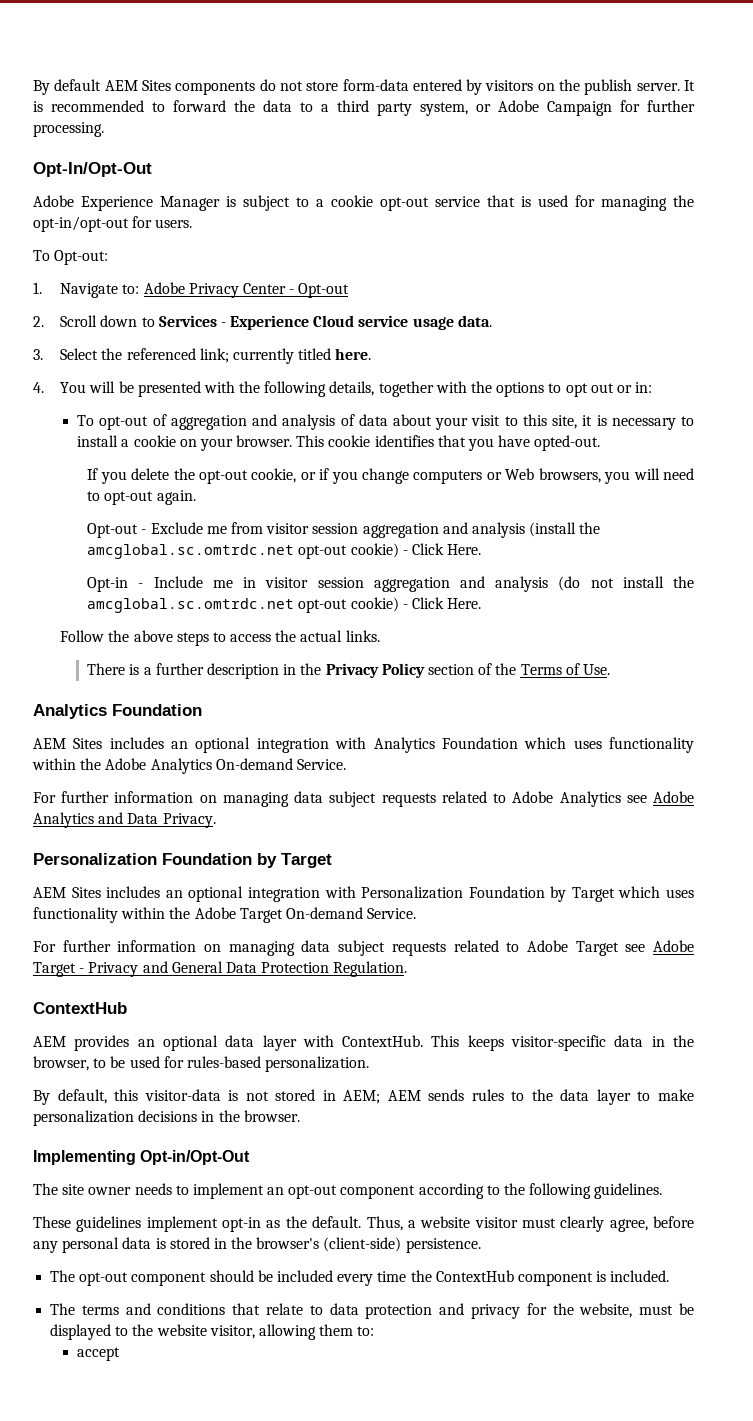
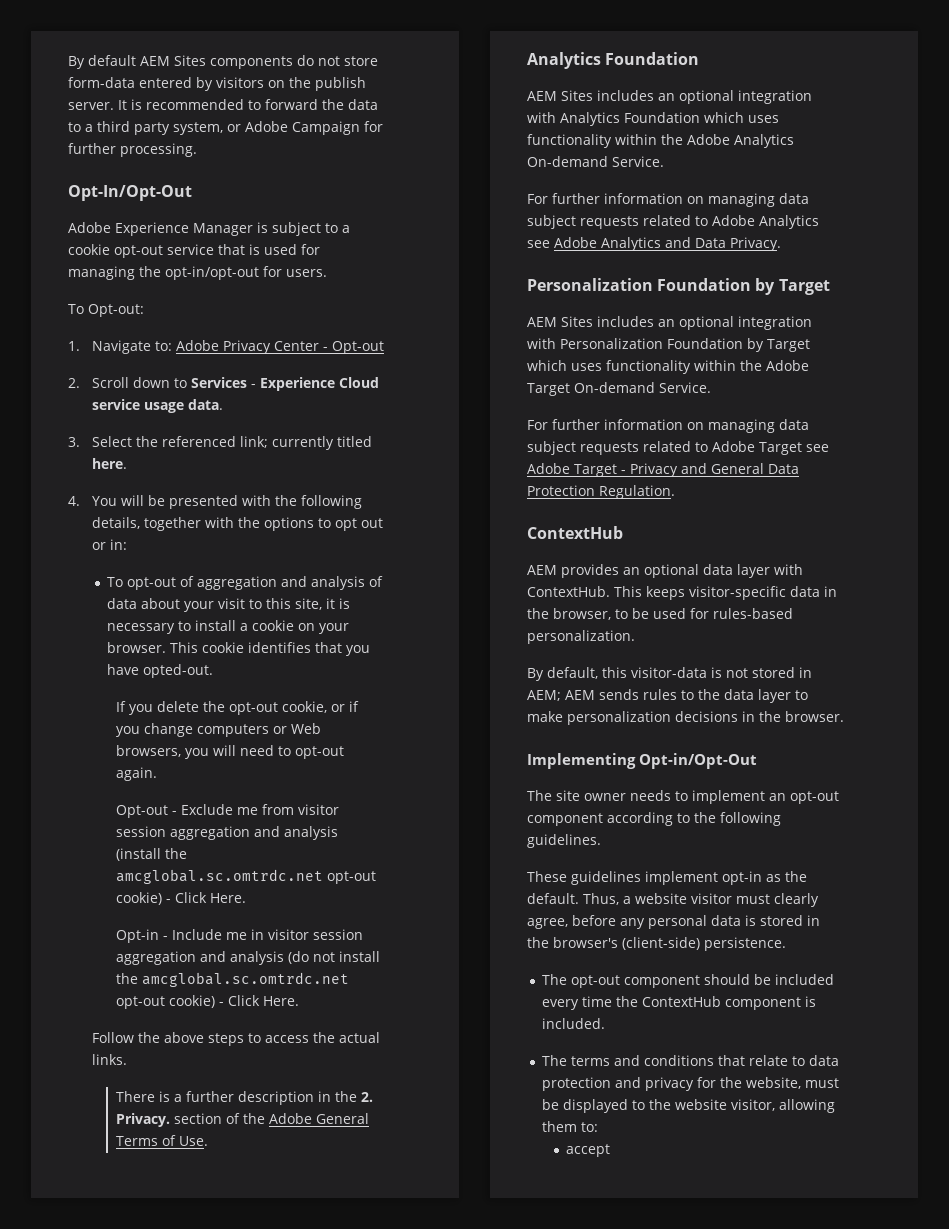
- There is a further description in the Privacy Policy section of the Terms of Use.
+ There is a further description in the 2. Privacy. section of the Adobe General Terms of Use.

